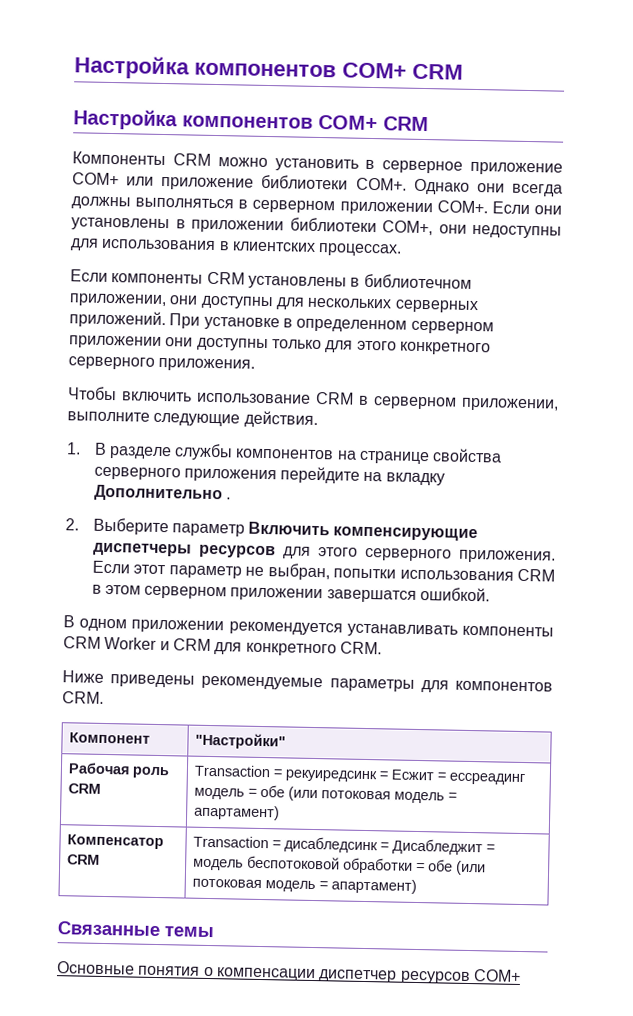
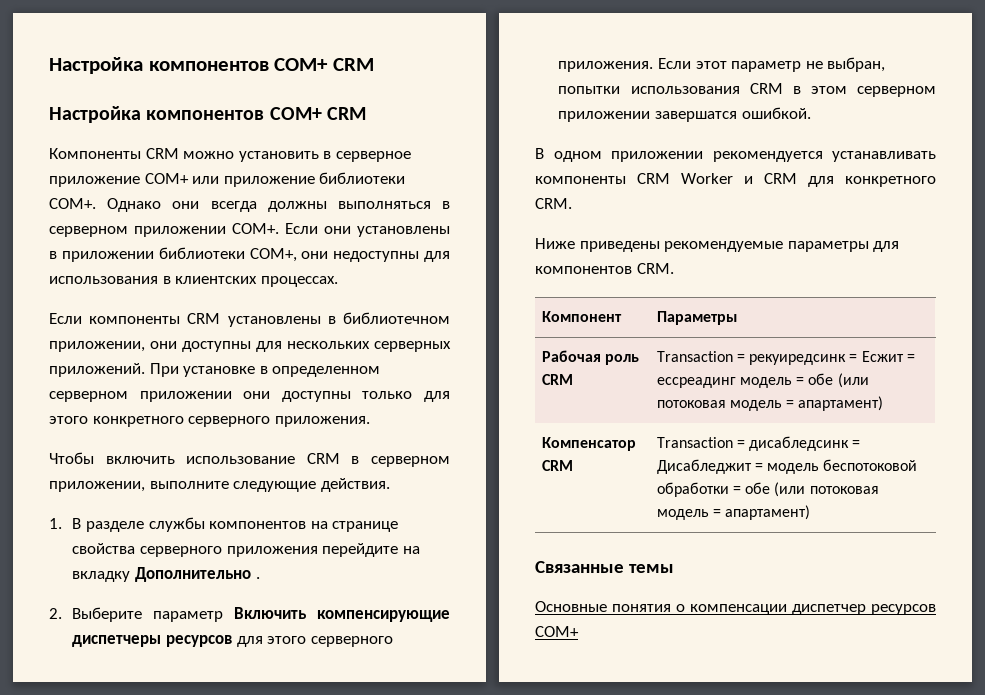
- Компонент | "Настройки"
+ Компонент | Параметры

